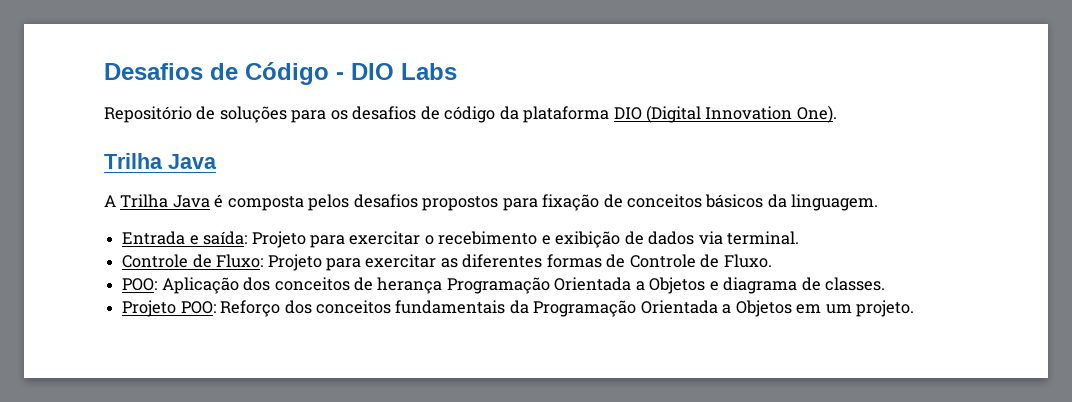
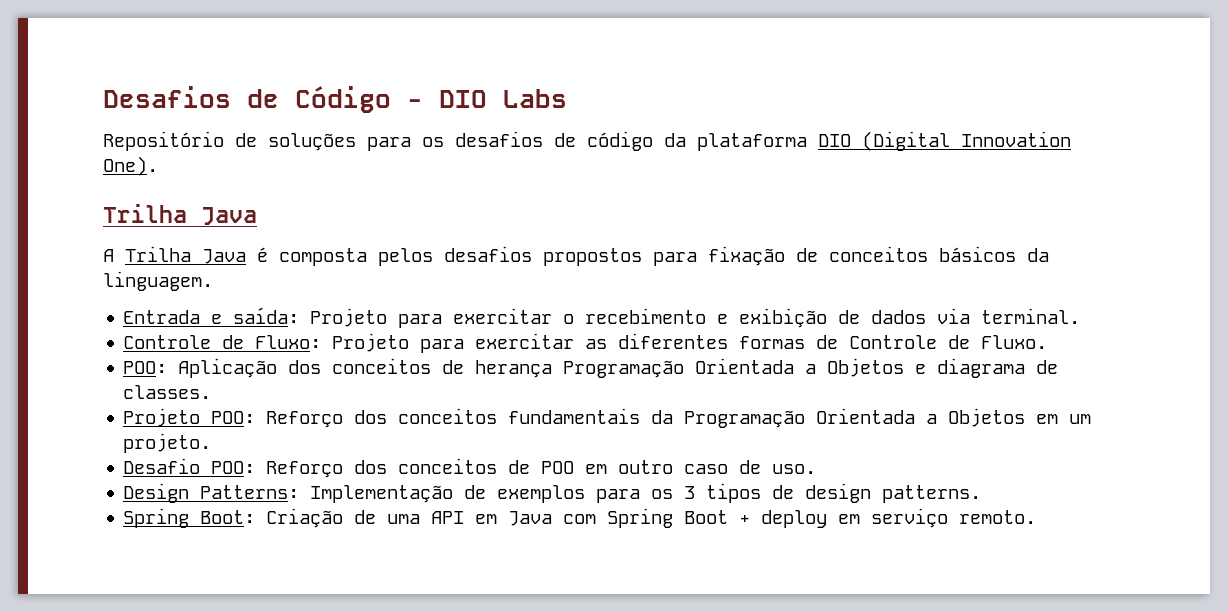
+ Desafio POO: Reforço dos conceitos de POO em outro caso de uso.
+ Design Patterns: Implementação de exemplos para os 3 tipos de design patterns.
+ Spring Boot: Criação de uma API em Java com Spring Boot + deploy em serviço remoto.

